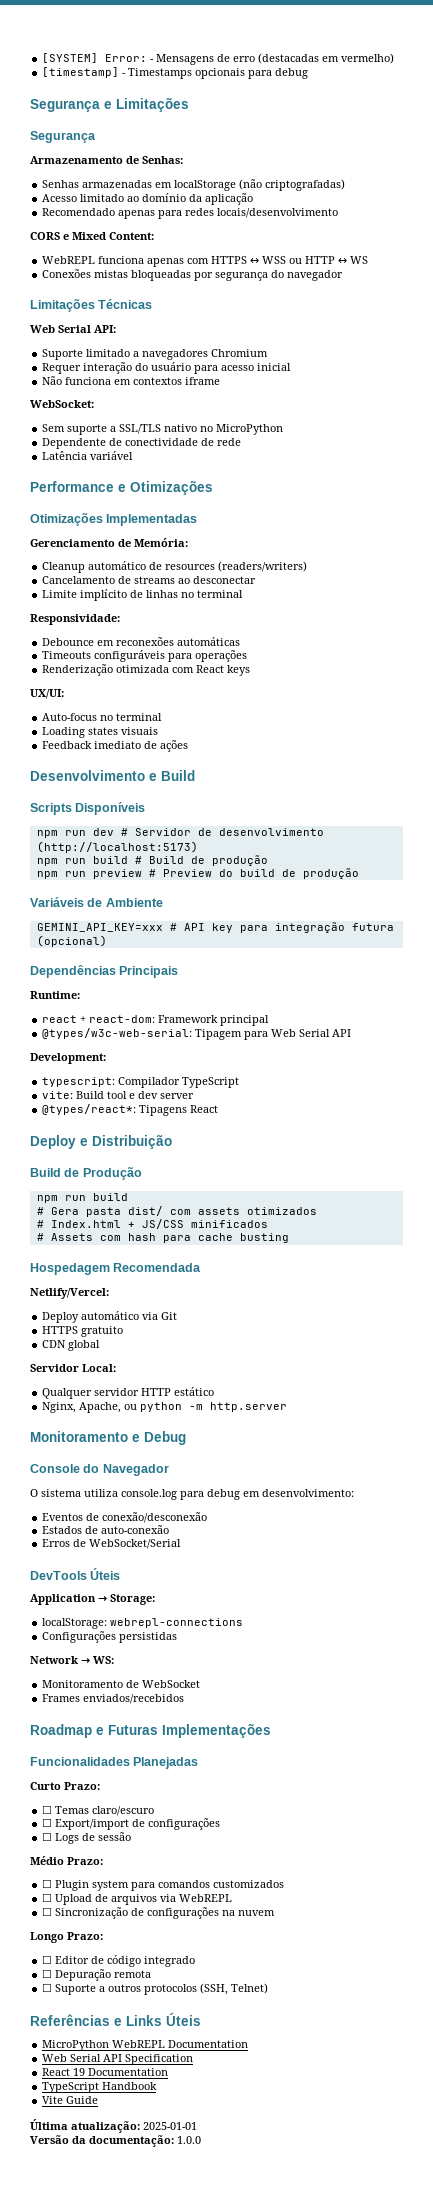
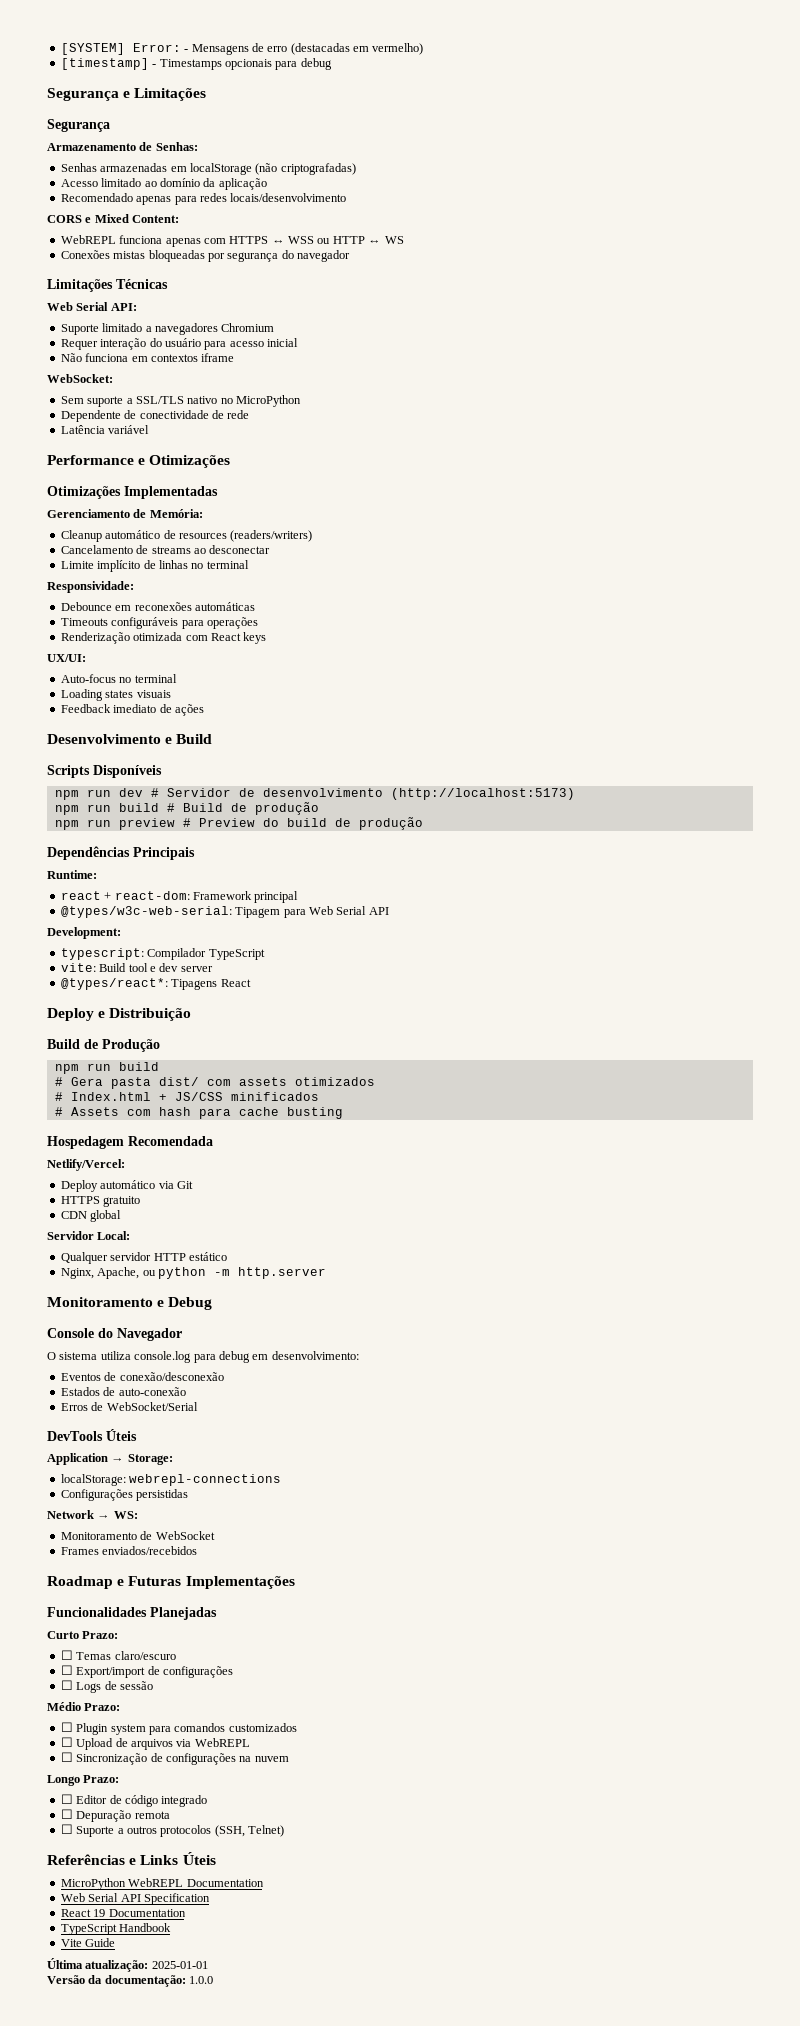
- Variáveis de Ambiente
- GEMINI_API_KEY=xxx # API key para integração futura (opcional)

